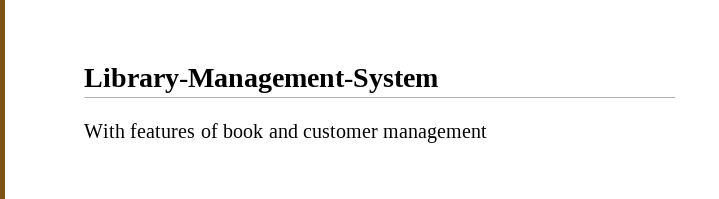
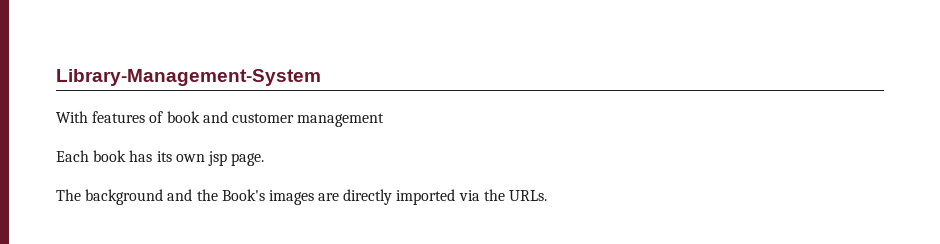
+ Each book has its own jsp page.
+ The background and the Book's images are directly imported via the URLs.

